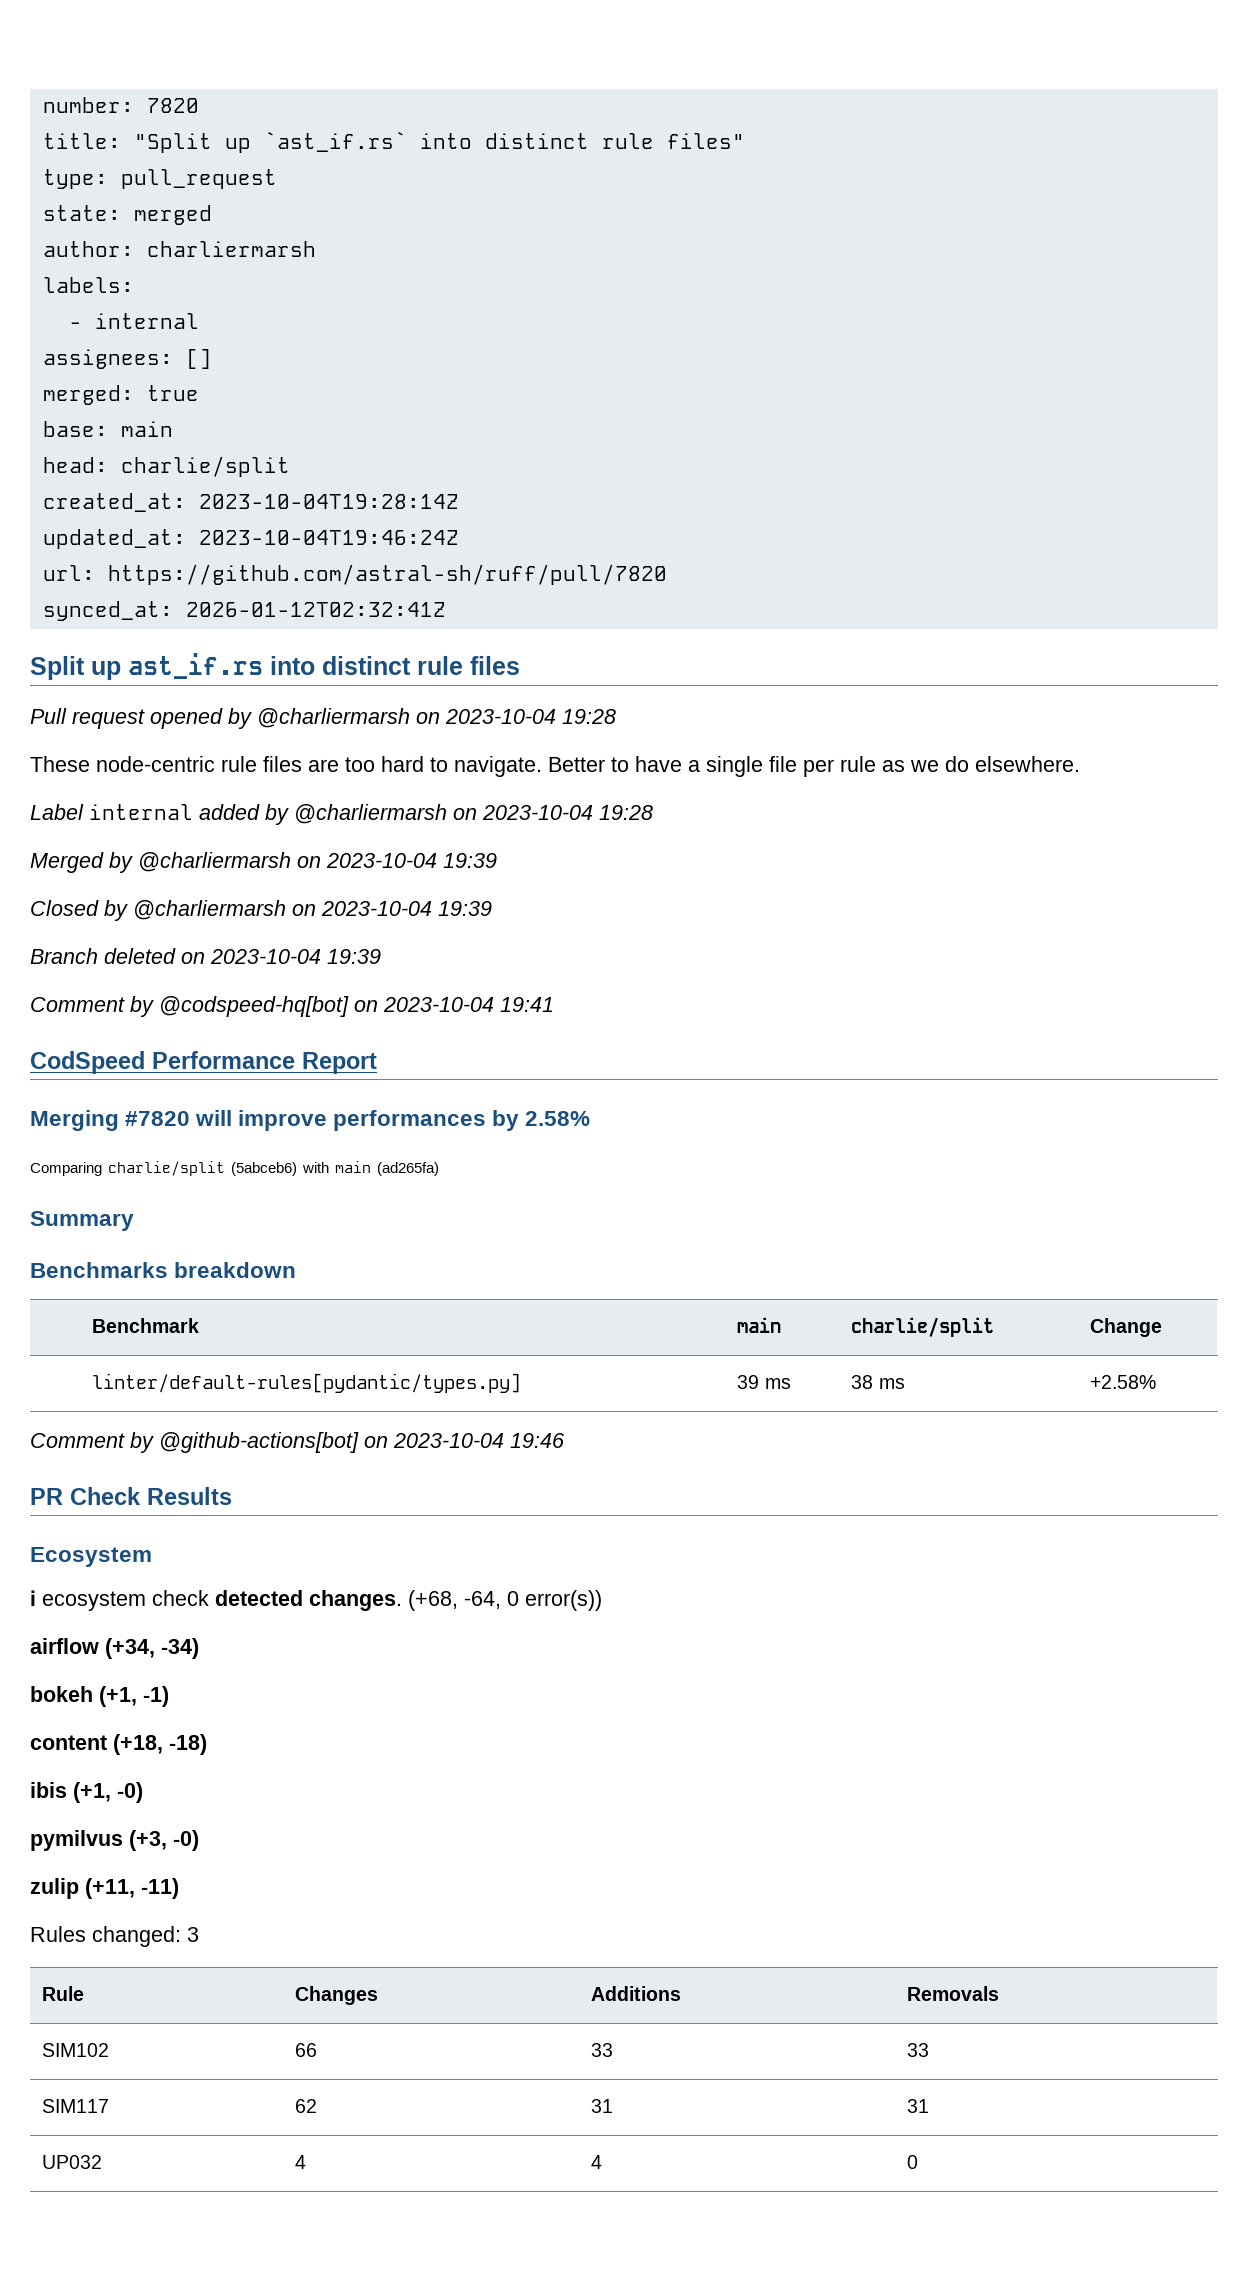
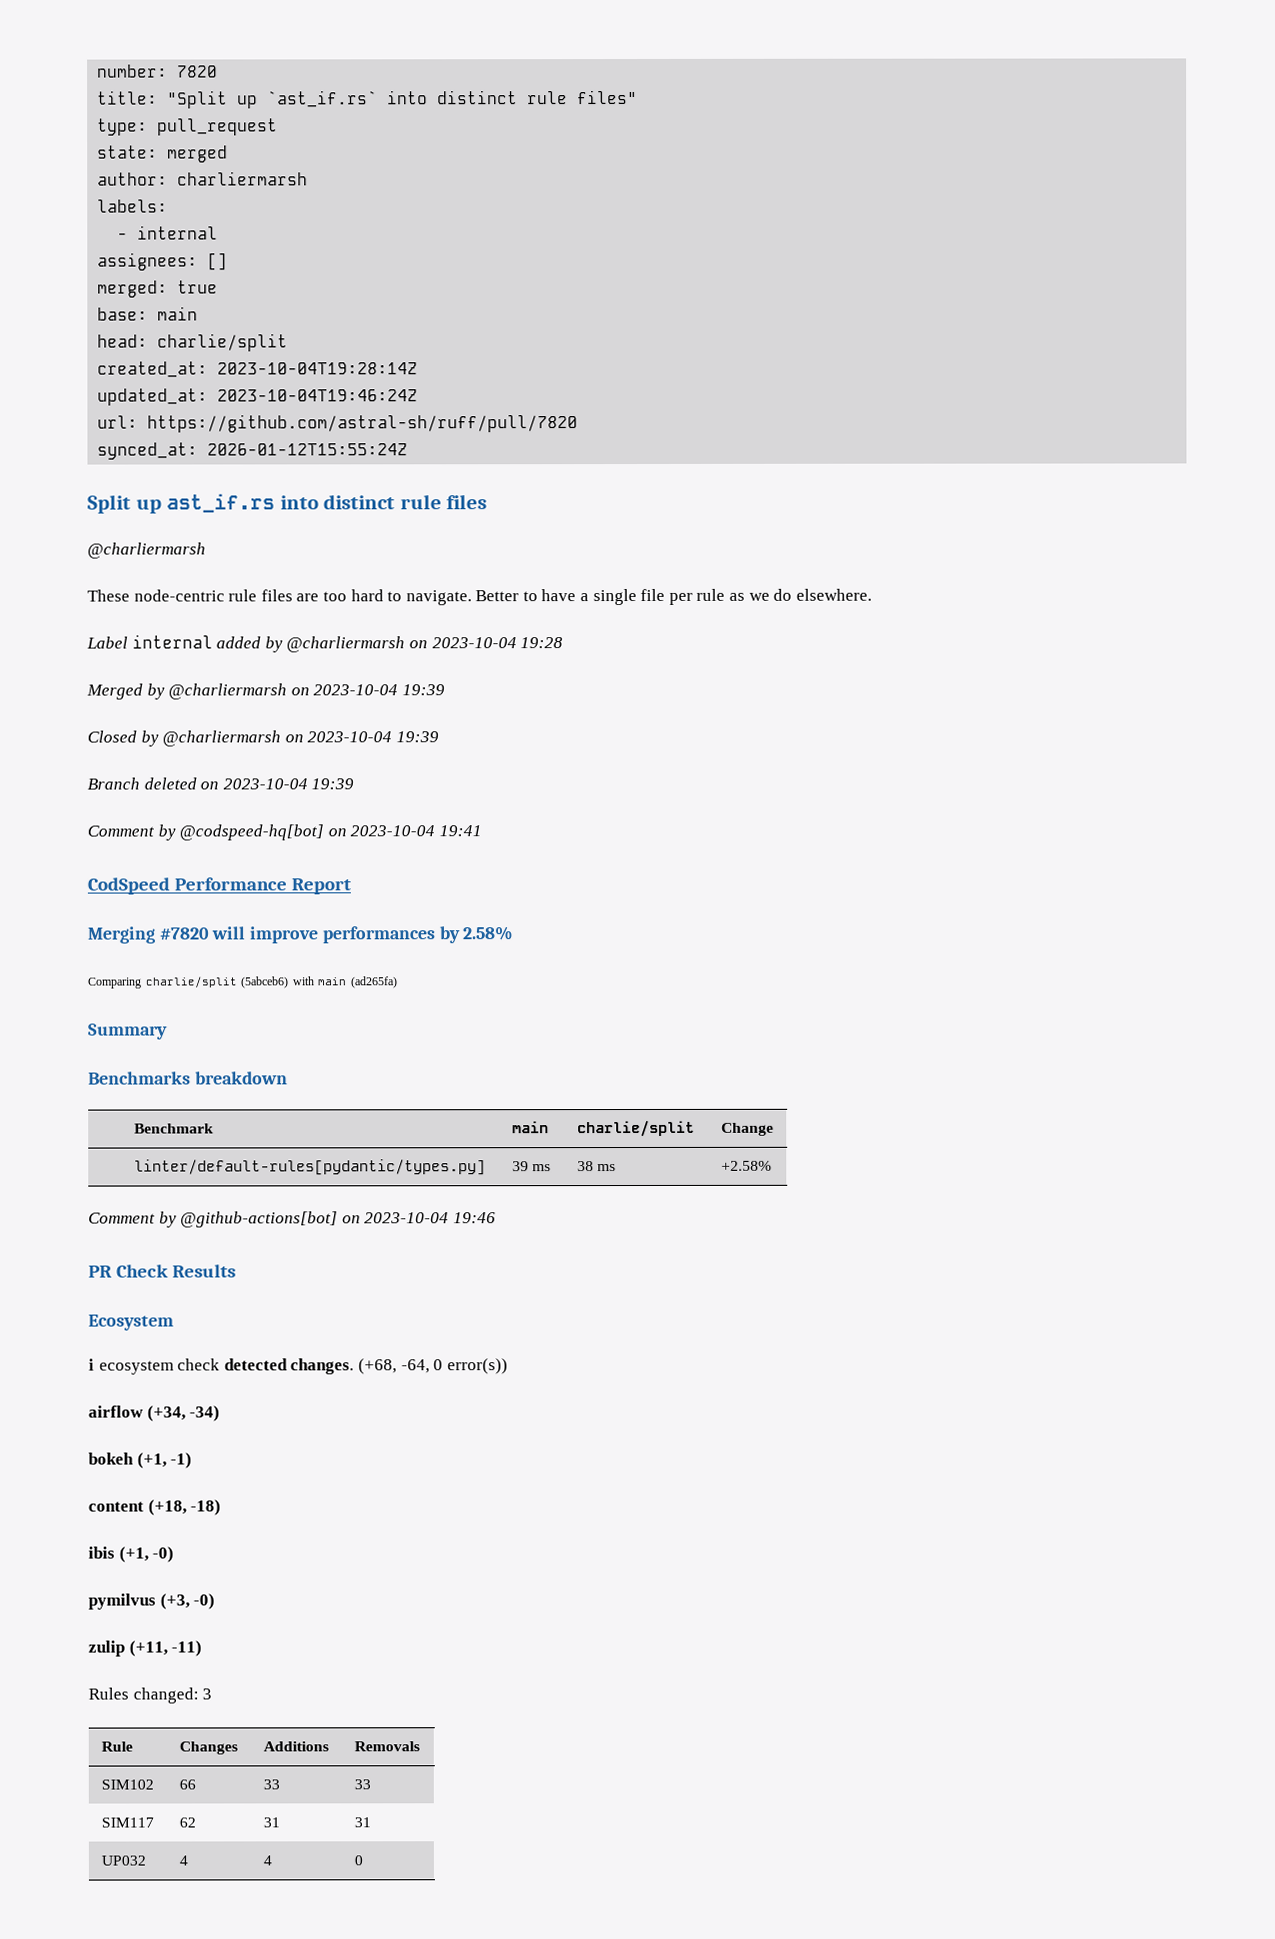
- synced_at: 2026-01-12T02:32:41Z
+ synced_at: 2026-01-12T15:55:24Z
  Split up ast_if.rs into distinct rule files
- Pull request opened by @charliermarsh on 2023-10-04 19:28
+ @charliermarsh

